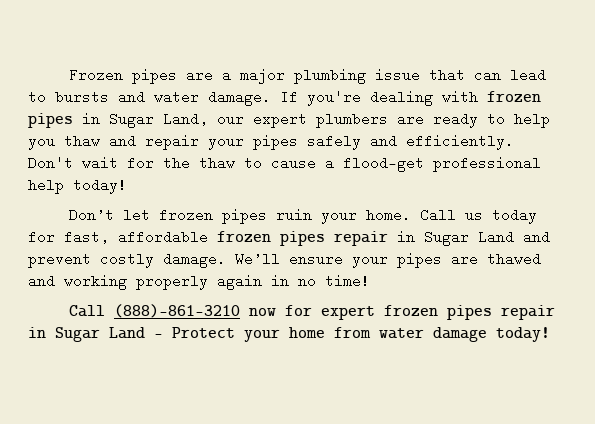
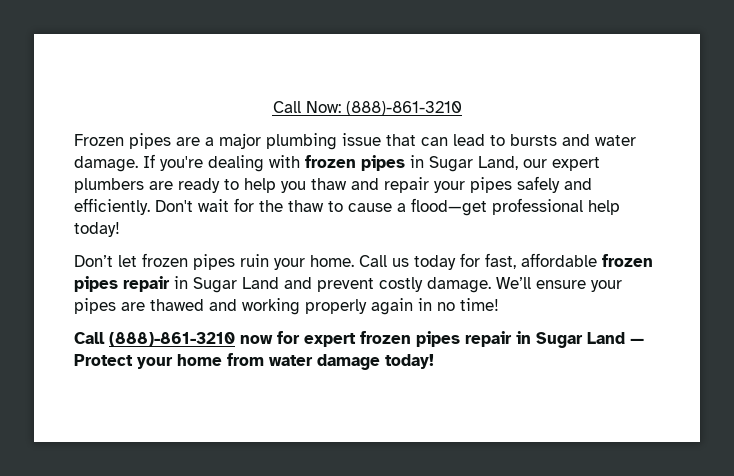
+ Call Now: (888)-861-3210

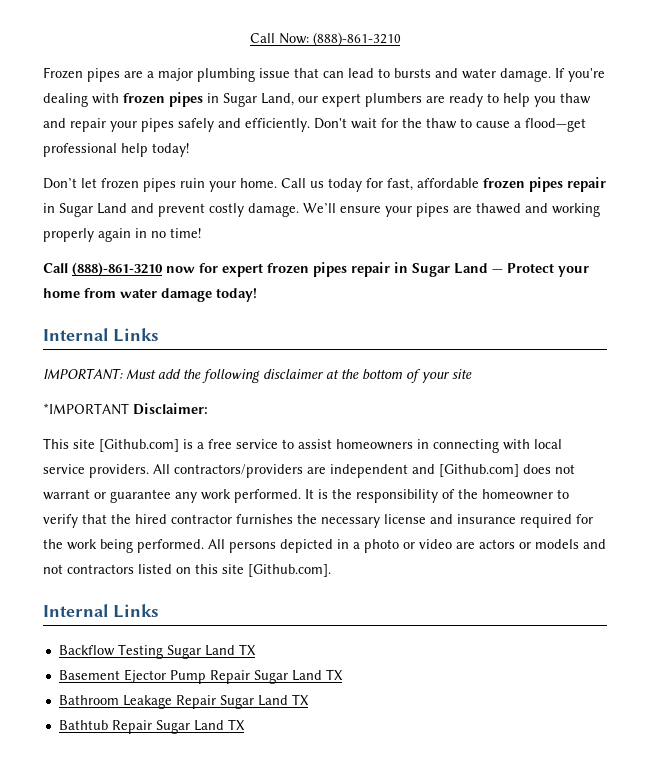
  Call (888)-861-3210 now for expert frozen pipes repair in Sugar Land — Protect your home from water damage today!
+ Internal Links
+ IMPORTANT: Must add the following disclaimer at the bottom of your site
+ *IMPORTANT Disclaimer:
+ This site [Github.com] is a free service to assist homeowners in connecting with local service providers. All contractors/providers are independent and [Github.com] does not warrant or guarantee any work performed. It is the responsibility of the homeowner to verify that the hired contractor furnishes the necessary license and insurance required for the work being performed. All persons depicted in a photo or video are actors or models and not contractors listed on this site [Github.com].
+ Internal Links
+ Backflow Testing Sugar Land TX
+ Basement Ejector Pump Repair Sugar Land TX
+ Bathroom Leakage Repair Sugar Land TX
+ Bathtub Repair Sugar Land TX

